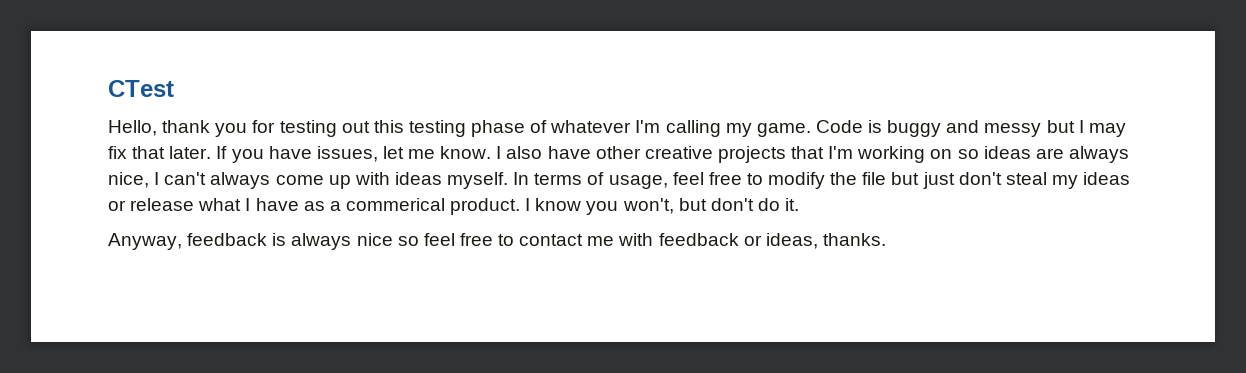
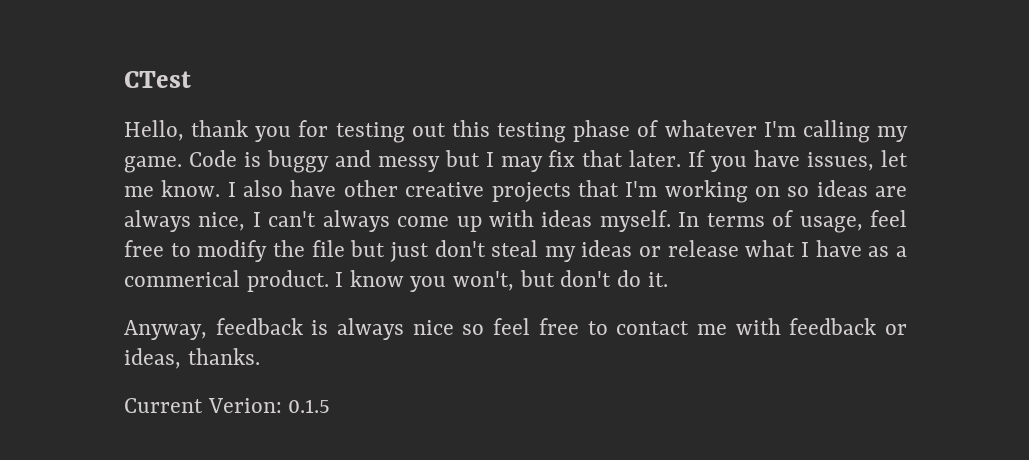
+ Current Verion: 0.1.5

